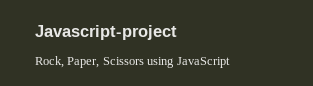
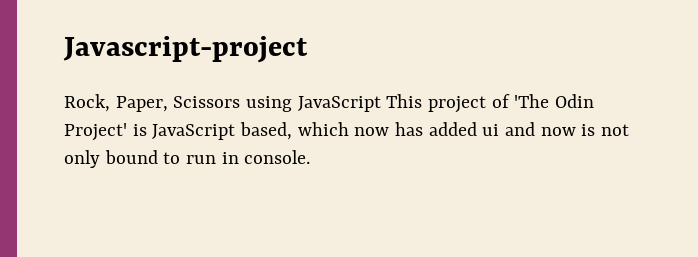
- Rock, Paper, Scissors using JavaScript
+ Rock, Paper, Scissors using JavaScript This project of 'The Odin Project' is JavaScript based, which now has added ui and now is not only bound to run in console.

